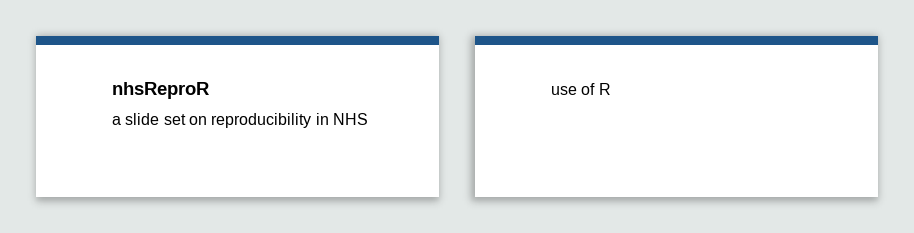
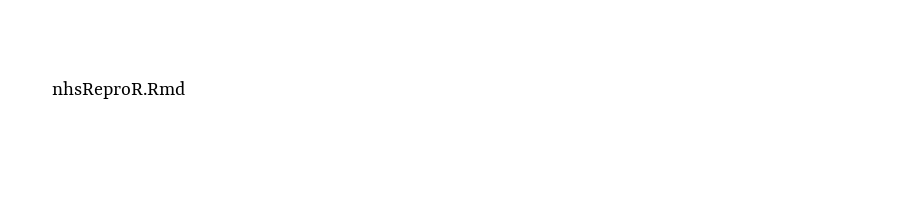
- nhsReproR
- a slide set on reproducibility in NHS use of R
+ nhsReproR.Rmd

